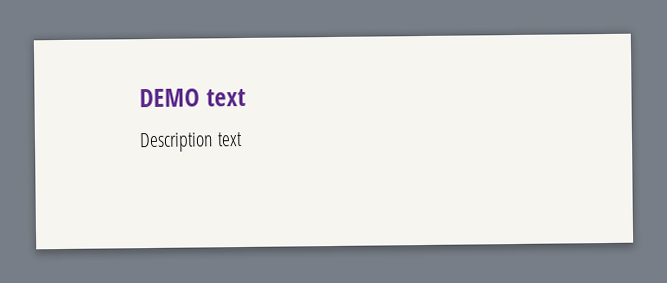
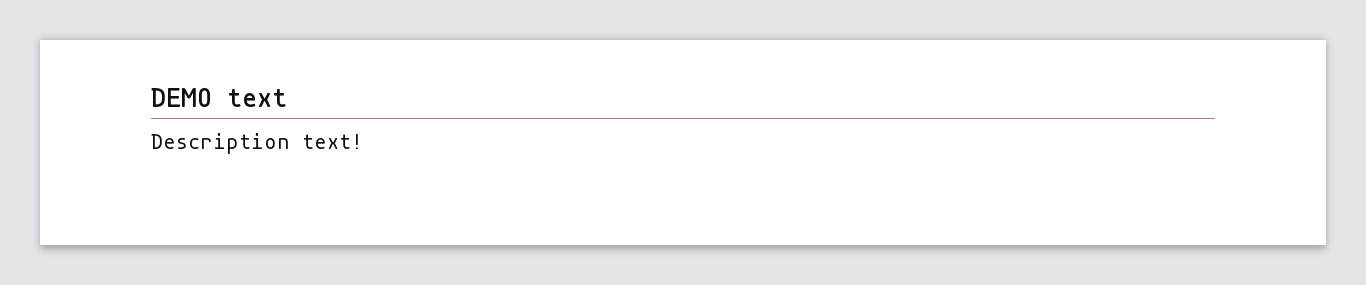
- Description text
+ Description text!

